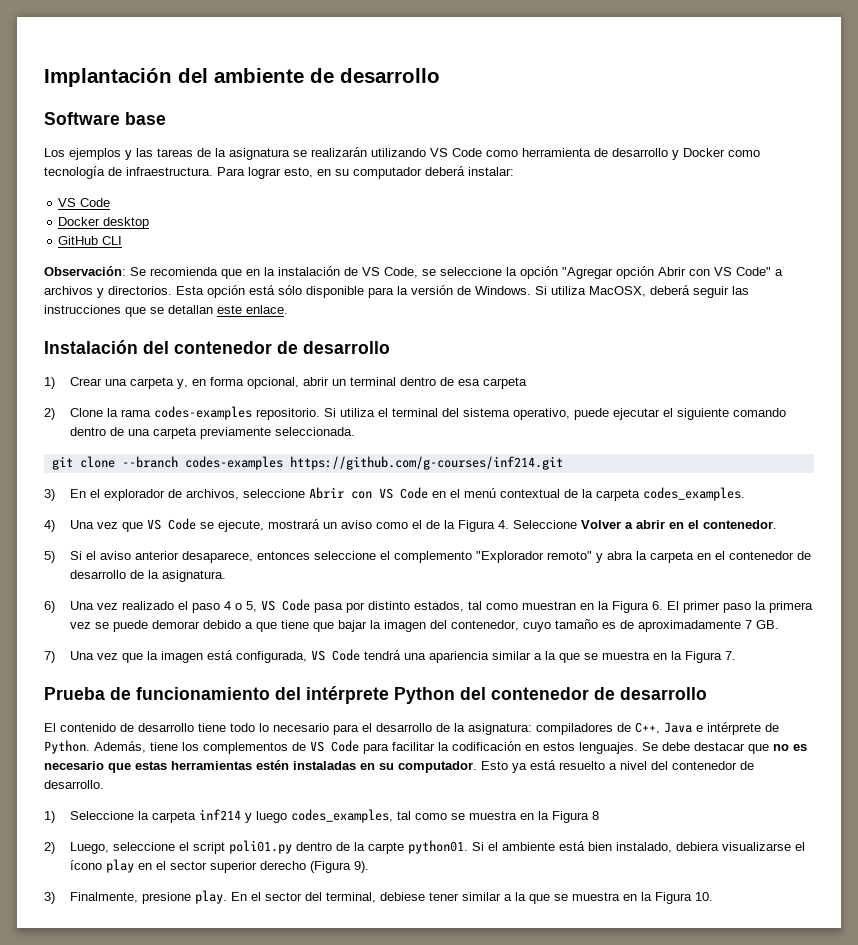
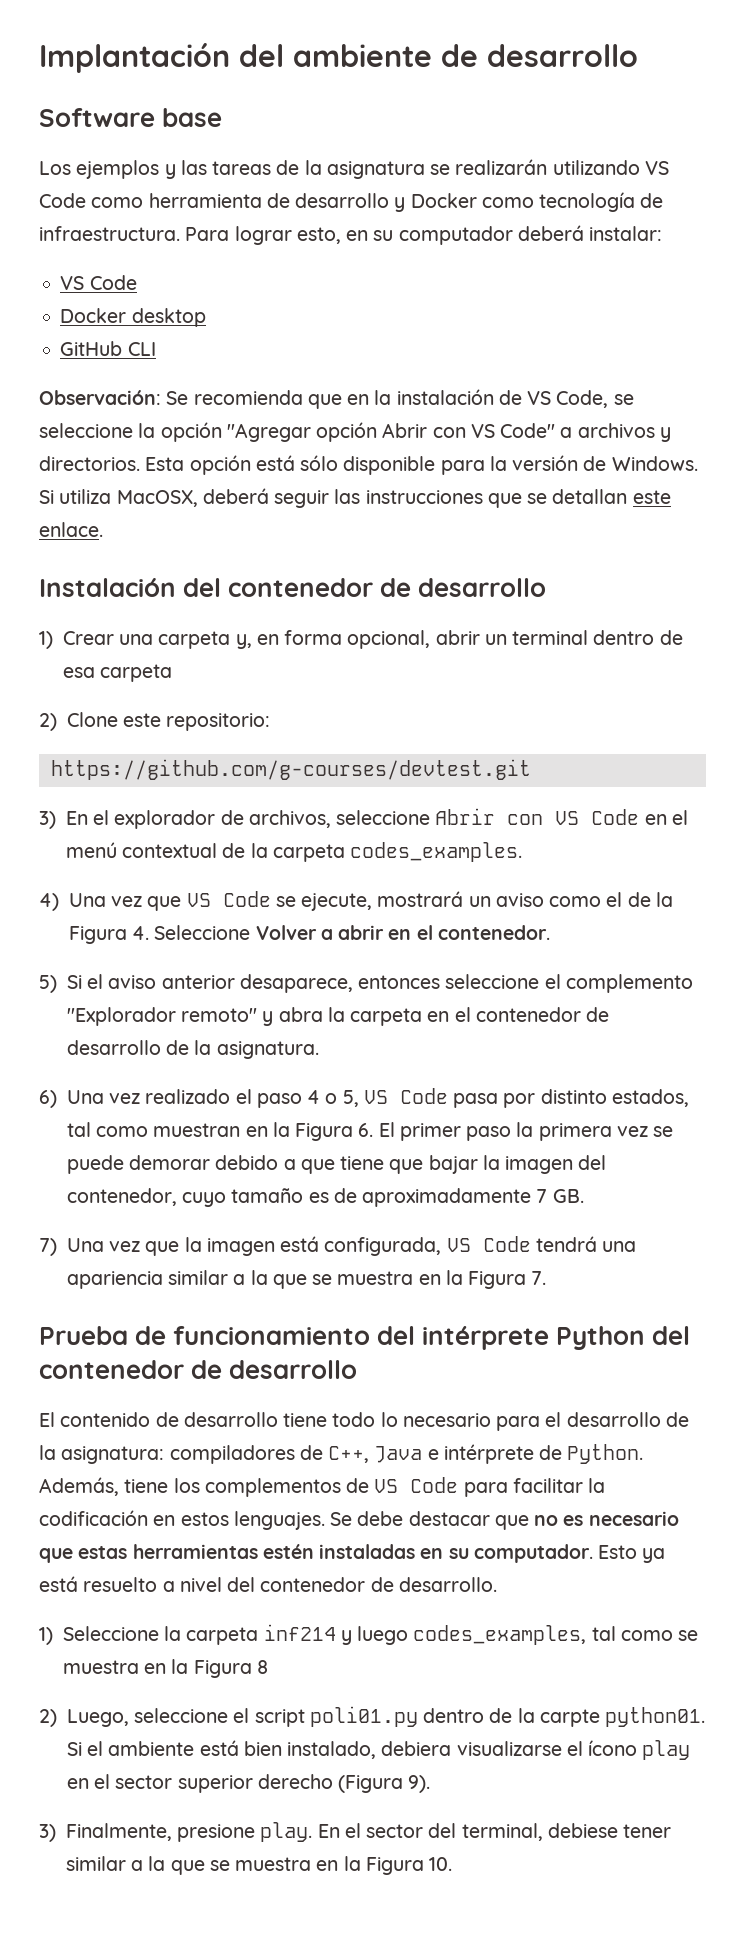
- 2) Clone la rama codes-examples repositorio. Si utiliza el terminal del sistema operativo, puede ejecutar el siguiente comando dentro de una carpeta previamente seleccionada.
- git clone --branch codes-examples https://github.com/g-courses/inf214.git
+ 2) Clone este repositorio:
+ https://github.com/g-courses/devtest.git

